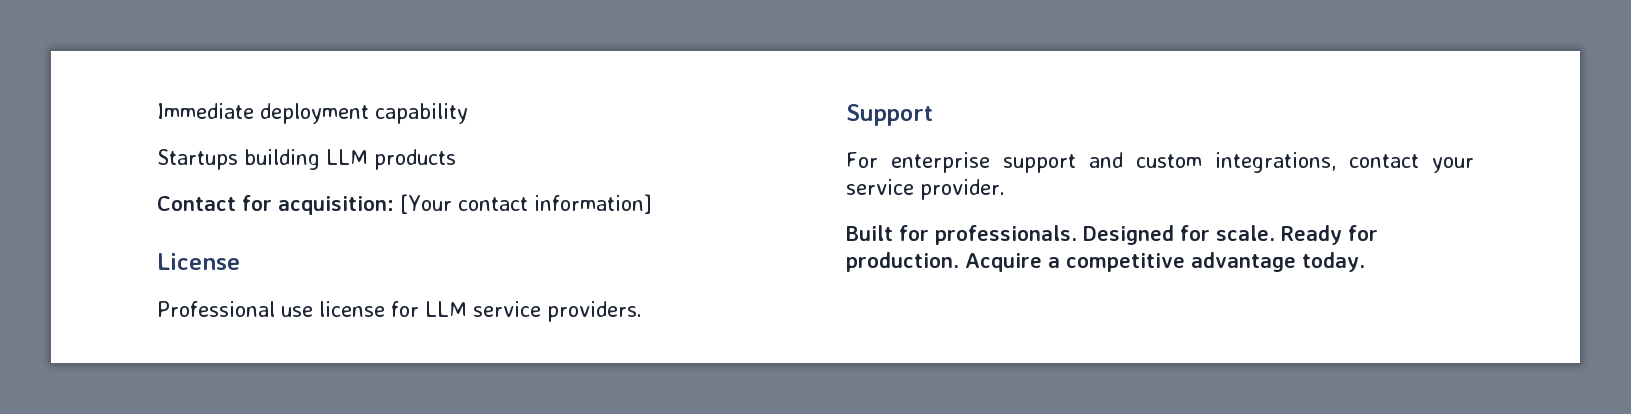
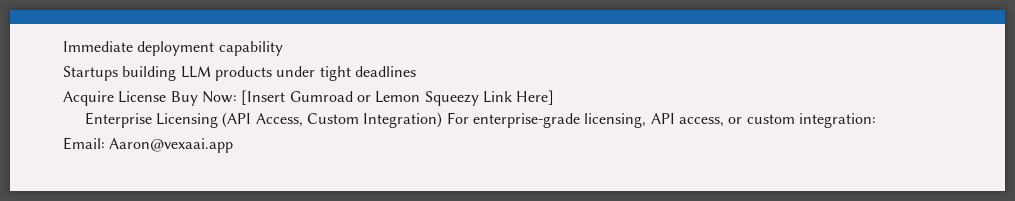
- Startups building LLM products
- Contact for acquisition: [Your contact information]
- License
- Professional use license for LLM service providers.
- Support
- For enterprise support and custom integrations, contact your service provider.
- Built for professionals. Designed for scale. Ready for production. Acquire a competitive advantage today.
+ Startups building LLM products under tight deadlines
+ Acquire License Buy Now: [Insert Gumroad or Lemon Squeezy Link Here]
+ Enterprise Licensing (API Access, Custom Integration) For enterprise‑grade licensing, API access, or custom integration:
+ Email: Aaron@vexaai.app

